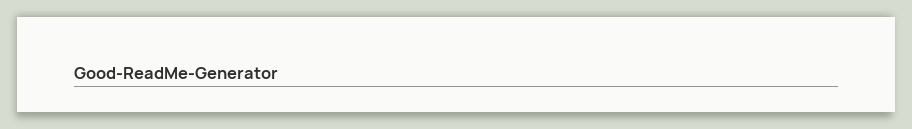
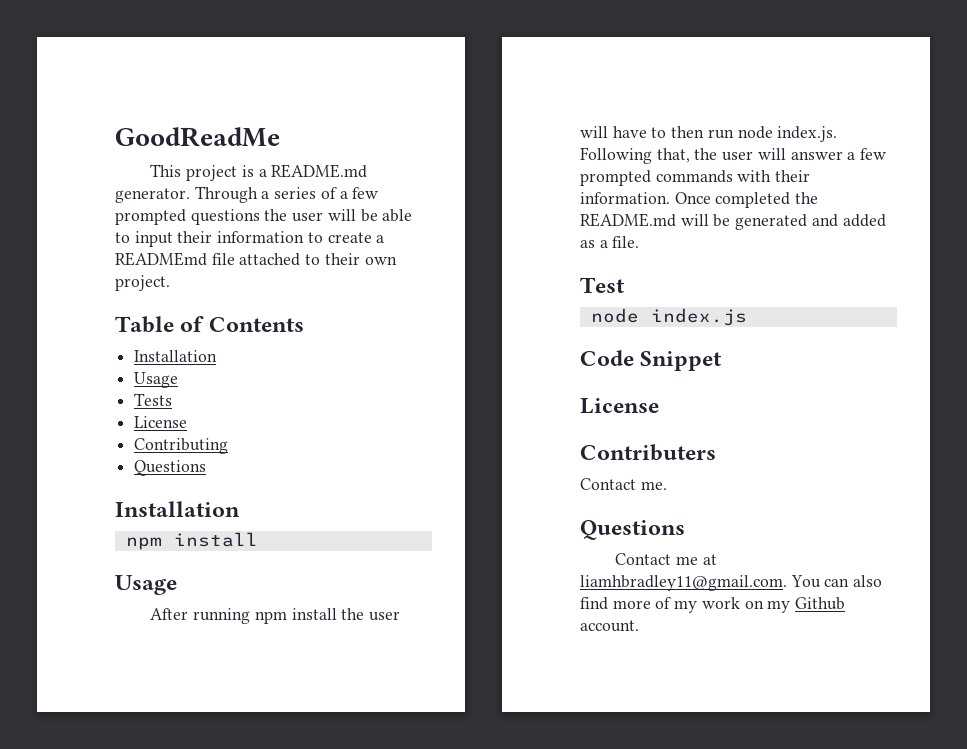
- Good-ReadMe-Generator
+ GoodReadMe
+ This project is a README.md generator. Through a series of a few prompted questions the user will be able to input their information to create a READMEmd file attached to their own project.
+ Table of Contents
+ Installation
+ Usage
+ Tests
+ License
+ Contributing
+ Questions
+ Installation
+ npm install
+ Usage
+ After running npm install the user will have to then run node index.js. Following that, the user will answer a few prompted commands with their information. Once completed the README.md will be generated and added as a file.
+ Test
+ node index.js
+ Code Snippet
+ License
+ Contributers
+ Contact me.
+ Questions
+ Contact me at liamhbradley11@gmail.com. You can also find more of my work on my Github account.

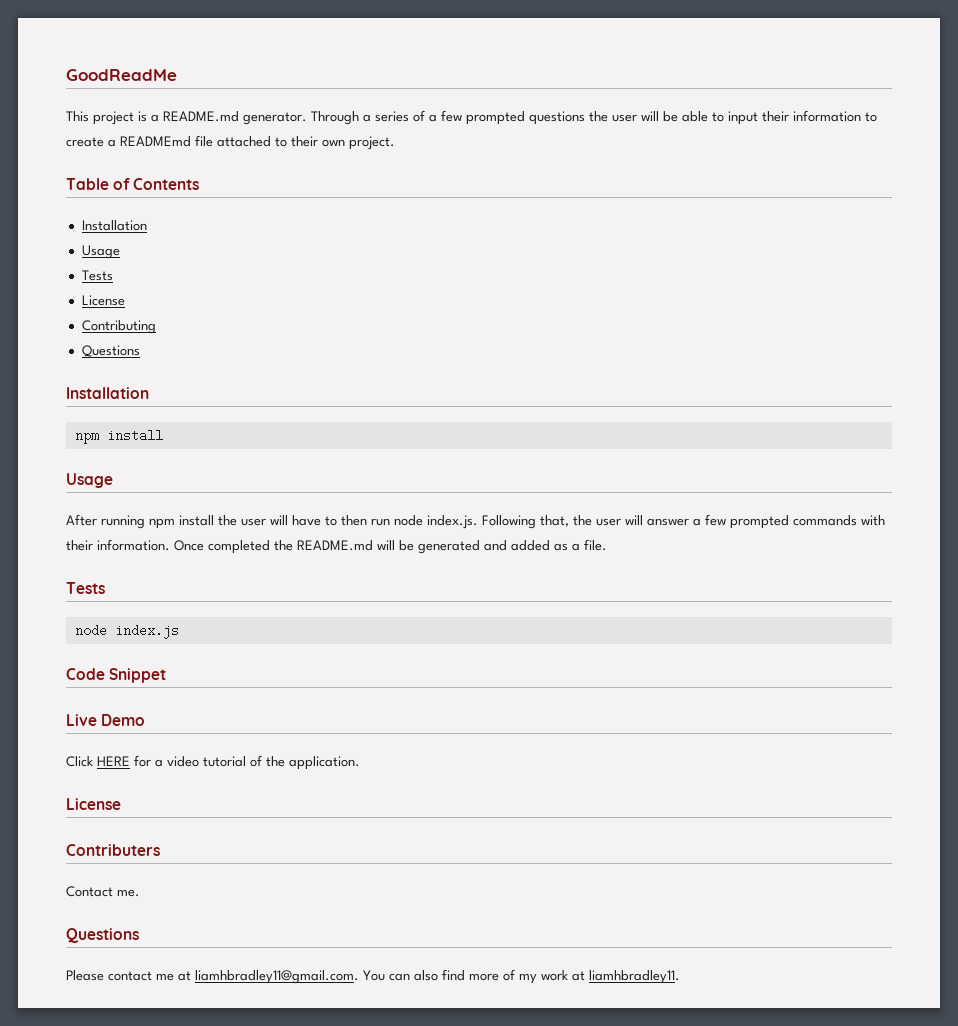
  Once completed the README.md will be generated and added as a file.
- Test
+ Tests
+ Live Demo
+ Click HERE for a video tutorial of the application.
- Contact me at liamhbradley11@gmail.com. You can also find more of my work on my Github account.
+ Please contact me at liamhbradley11@gmail.com. You can also find more of my work at liamhbradley11.

